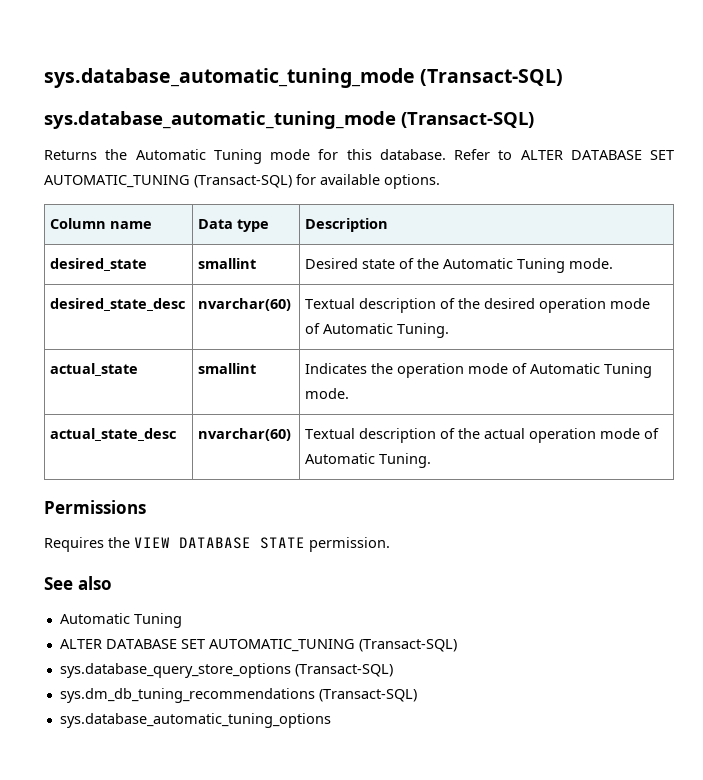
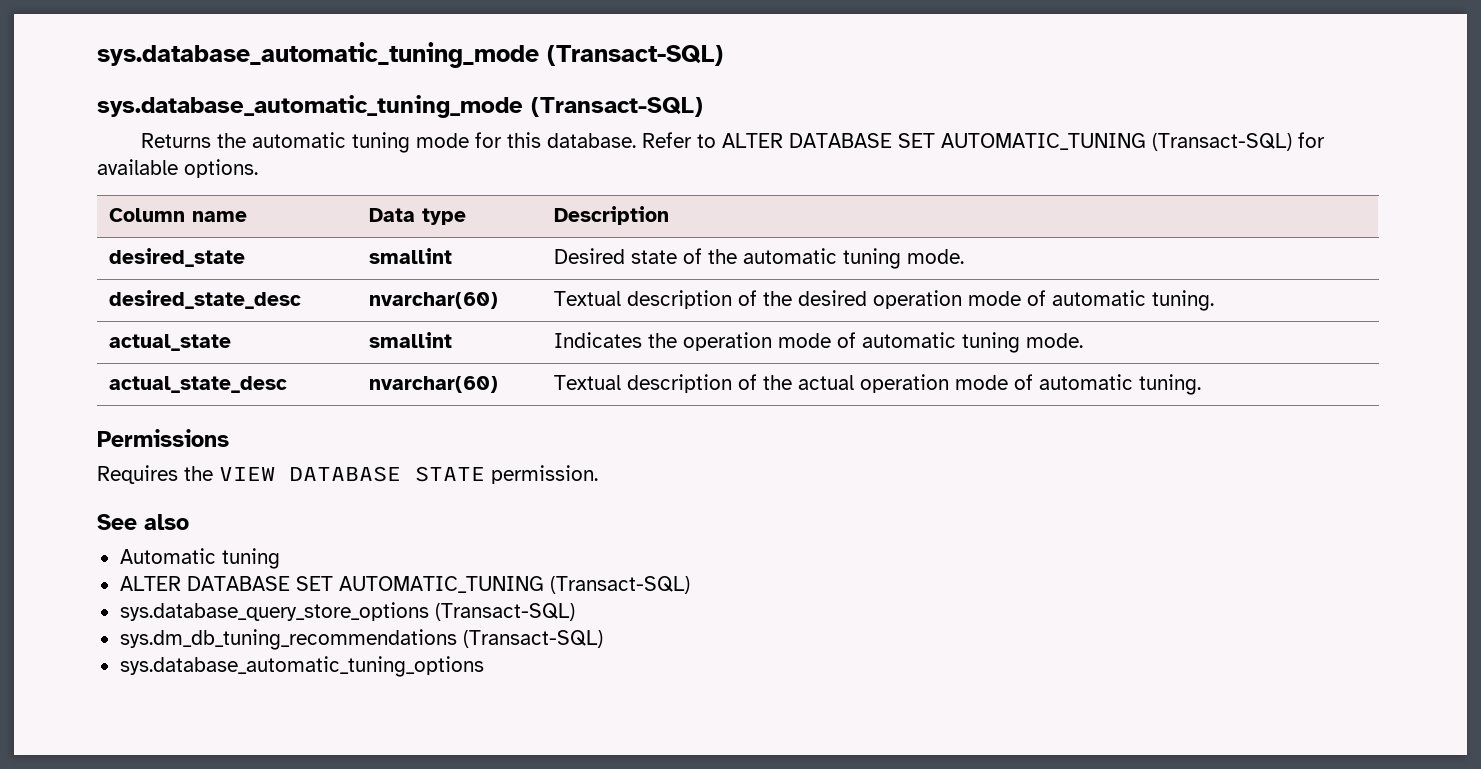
- Returns the Automatic Tuning mode for this database.
+ Returns the automatic tuning mode for this database.
- desired_state | smallint | Desired state of the Automatic Tuning mode.
+ desired_state | smallint | Desired state of the automatic tuning mode.
- desired_state_desc | nvarchar(60) | Textual description of the desired operation mode of Automatic Tuning.
+ desired_state_desc | nvarchar(60) | Textual description of the desired operation mode of automatic tuning.
- actual_state | smallint | Indicates the operation mode of Automatic Tuning mode.
+ actual_state | smallint | Indicates the operation mode of automatic tuning mode.
- actual_state_desc | nvarchar(60) | Textual description of the actual operation mode of Automatic Tuning.
+ actual_state_desc | nvarchar(60) | Textual description of the actual operation mode of automatic tuning.
  See also
- Automatic Tuning
+ Automatic tuning

